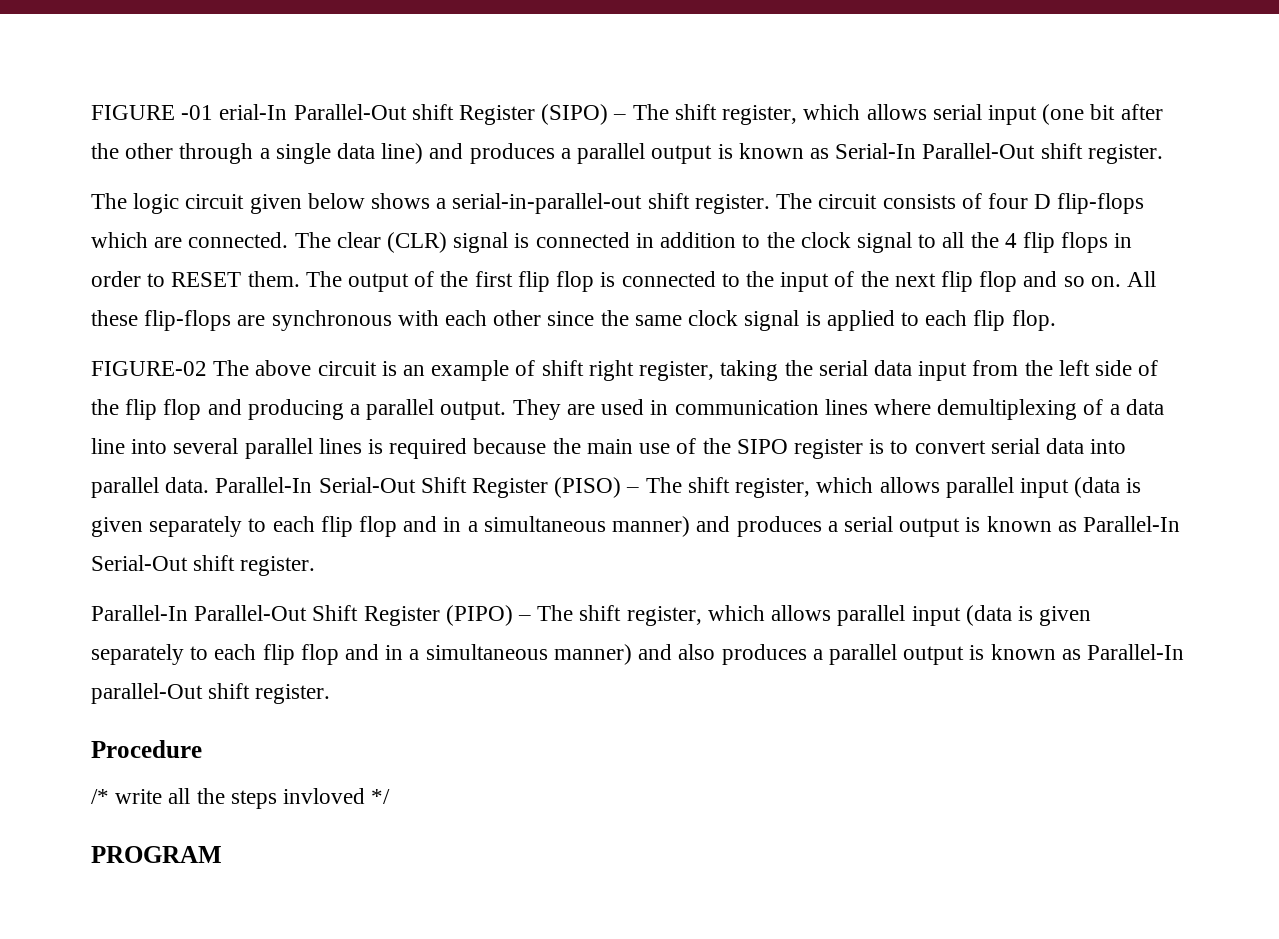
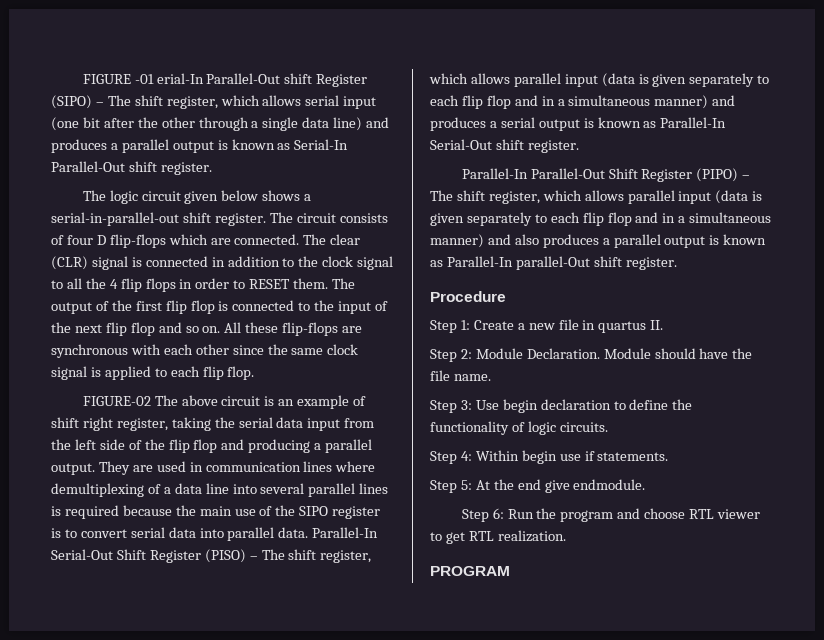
- /* write all the steps invloved */
+ Step 1: Create a new file in quartus II.
+ Step 2: Module Declaration. Module should have the file name.
+ Step 3: Use begin declaration to define the functionality of logic circuits.
+ Step 4: Within begin use if statements.
+ Step 5: At the end give endmodule.
+ Step 6: Run the program and choose RTL viewer to get RTL realization.

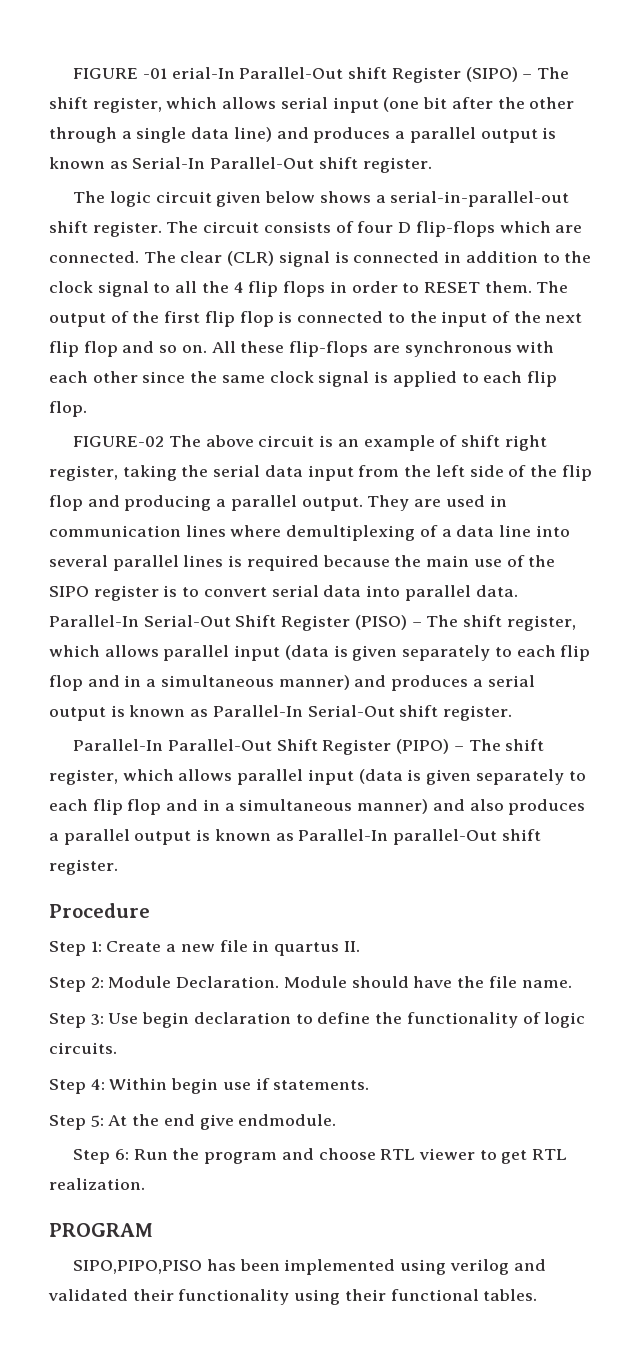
+ SIPO,PIPO,PISO has been implemented using verilog and validated their functionality using their functional tables.

